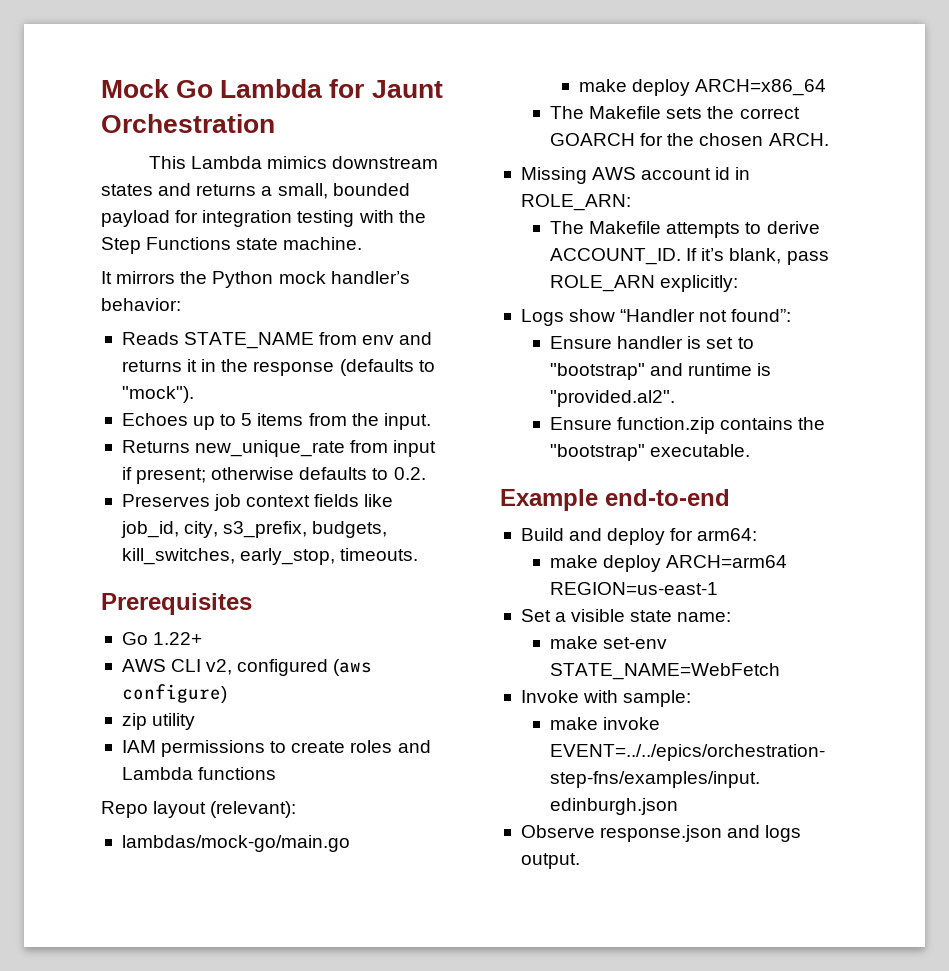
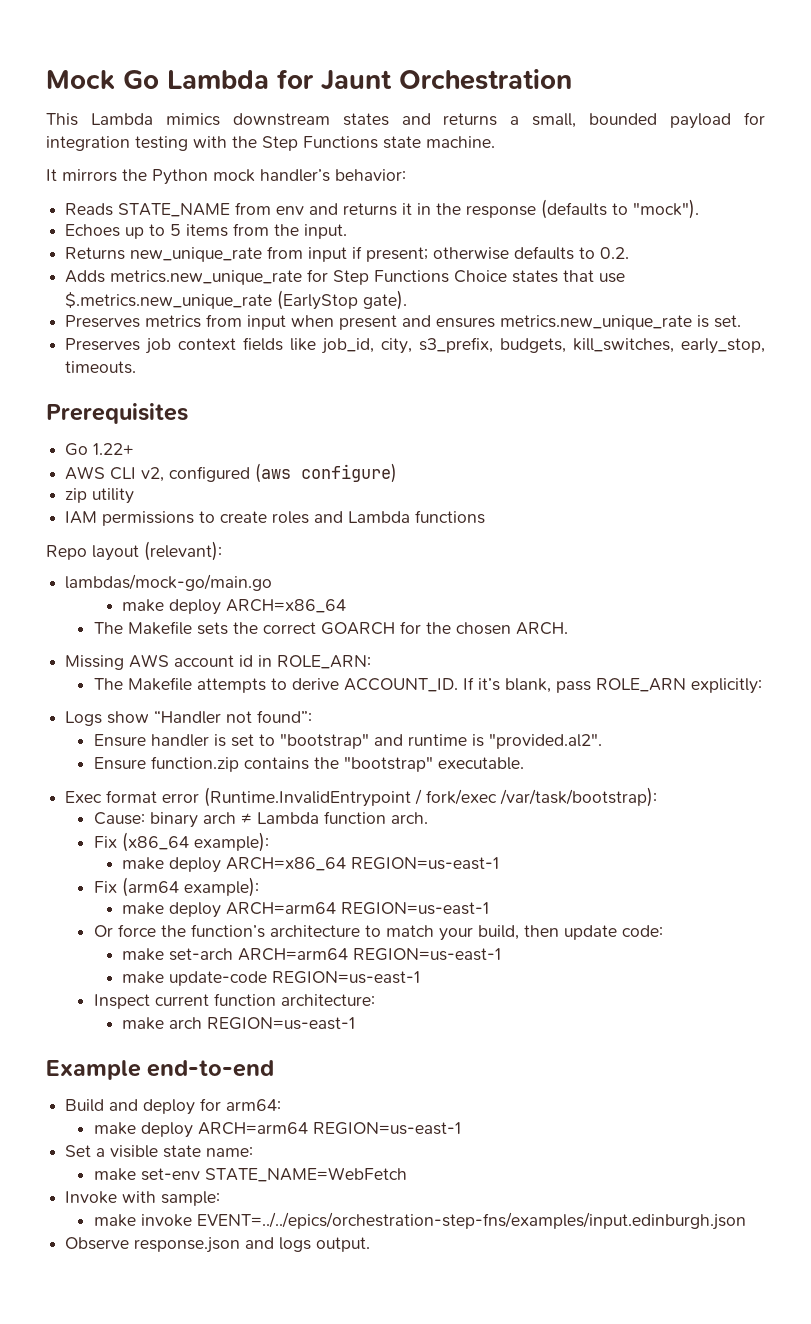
+ Adds metrics.new_unique_rate for Step Functions Choice states that use $.metrics.new_unique_rate (EarlyStop gate).
+ Preserves metrics from input when present and ensures metrics.new_unique_rate is set.
+ Exec format error (Runtime.InvalidEntrypoint / fork/exec /var/task/bootstrap):
+ Cause: binary arch ≠ Lambda function arch.
+ Fix (x86_64 example):
+ make deploy ARCH=x86_64 REGION=us-east-1
+ Fix (arm64 example):
+ make deploy ARCH=arm64 REGION=us-east-1
+ Or force the function’s architecture to match your build, then update code:
+ make set-arch ARCH=arm64 REGION=us-east-1
+ make update-code REGION=us-east-1
+ Inspect current function architecture:
+ make arch REGION=us-east-1

